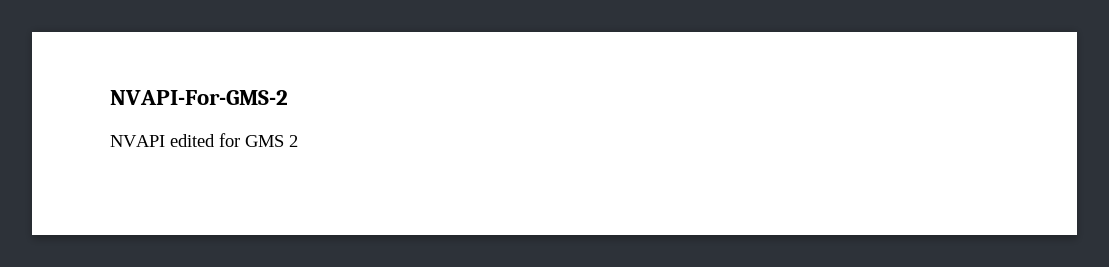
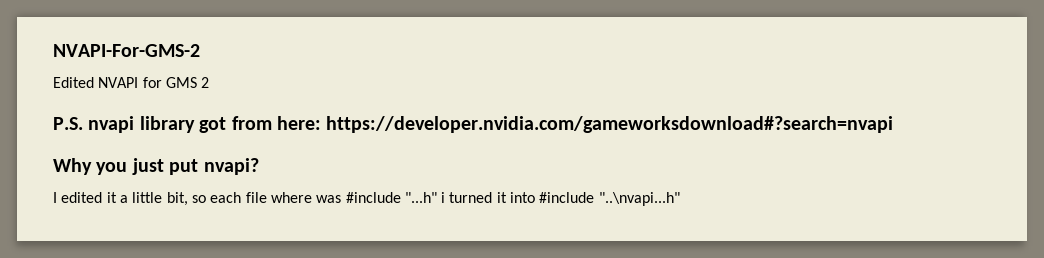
- NVAPI edited for GMS 2
+ Edited NVAPI for GMS 2
+ P.S. nvapi library got from here: https://developer.nvidia.com/gameworksdownload#?search=nvapi
+ Why you just put nvapi?
+ I edited it a little bit, so each file where was #include "...h" i turned it into #include "..\nvapi...h"

